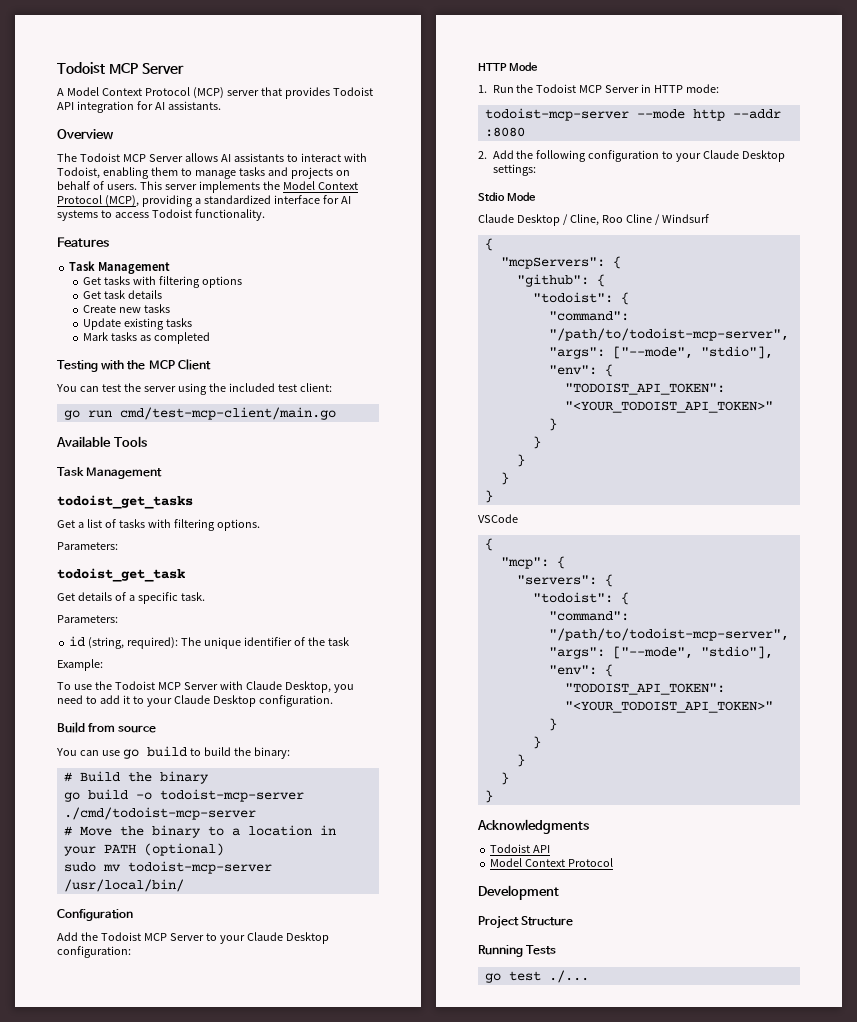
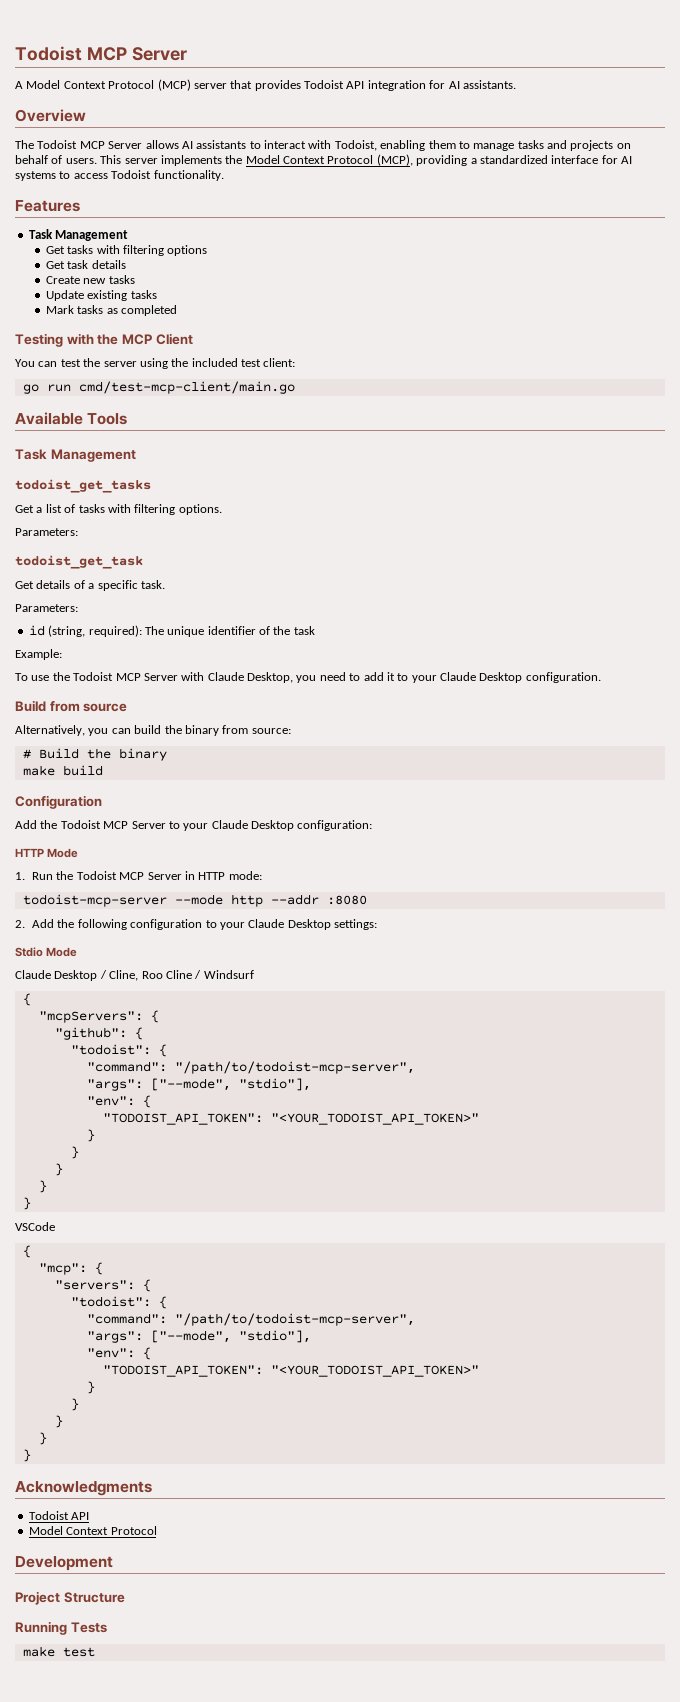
- You can use go build to build the binary:
+ Alternatively, you can build the binary from source:
- go build -o todoist-mcp-server ./cmd/todoist-mcp-server
- # Move the binary to a location in your PATH (optional)
- sudo mv todoist-mcp-server /usr/local/bin/
+ make build
- go test ./...
+ make test

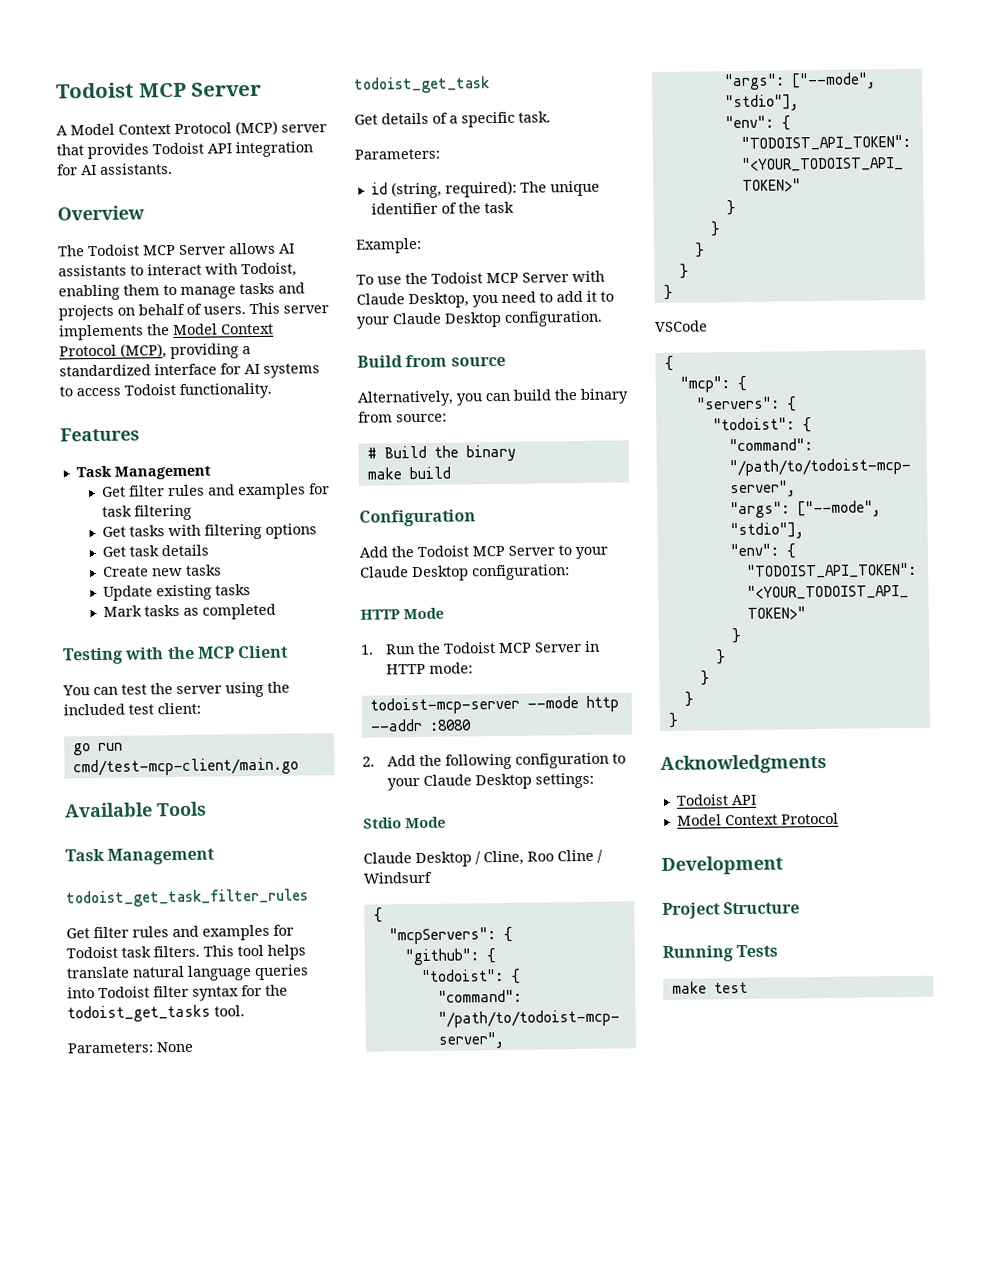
+ Get filter rules and examples for task filtering
- todoist_get_tasks
- Get a list of tasks with filtering options.
- Parameters:
+ todoist_get_task_filter_rules
+ Get filter rules and examples for Todoist task filters. This tool helps translate natural language queries into Todoist filter syntax for the todoist_get_tasks tool.
+ Parameters: None

